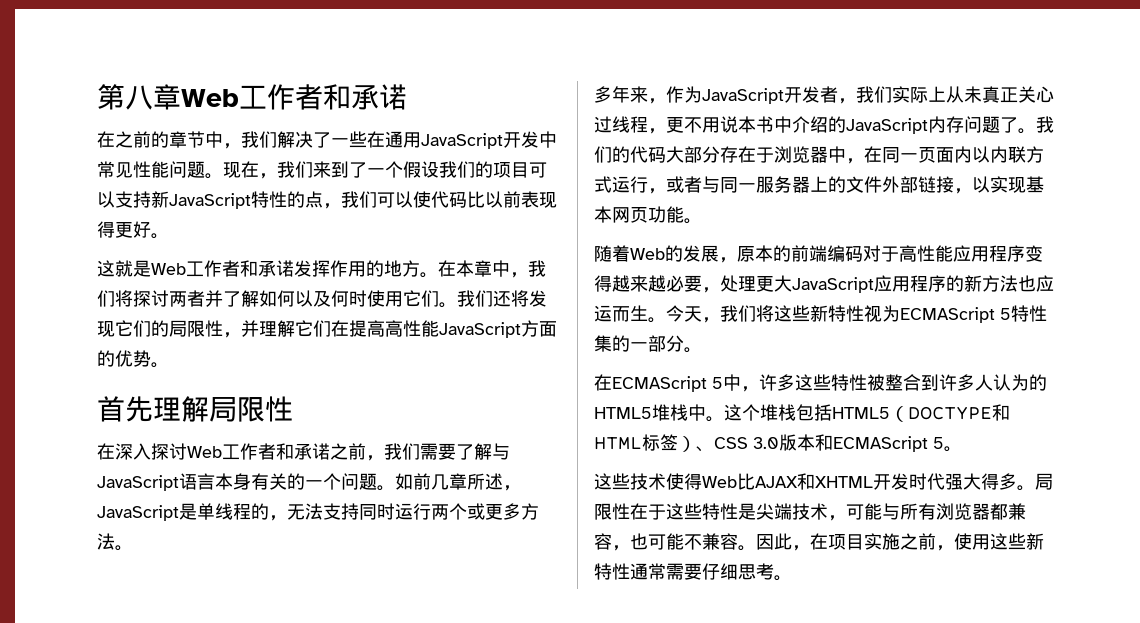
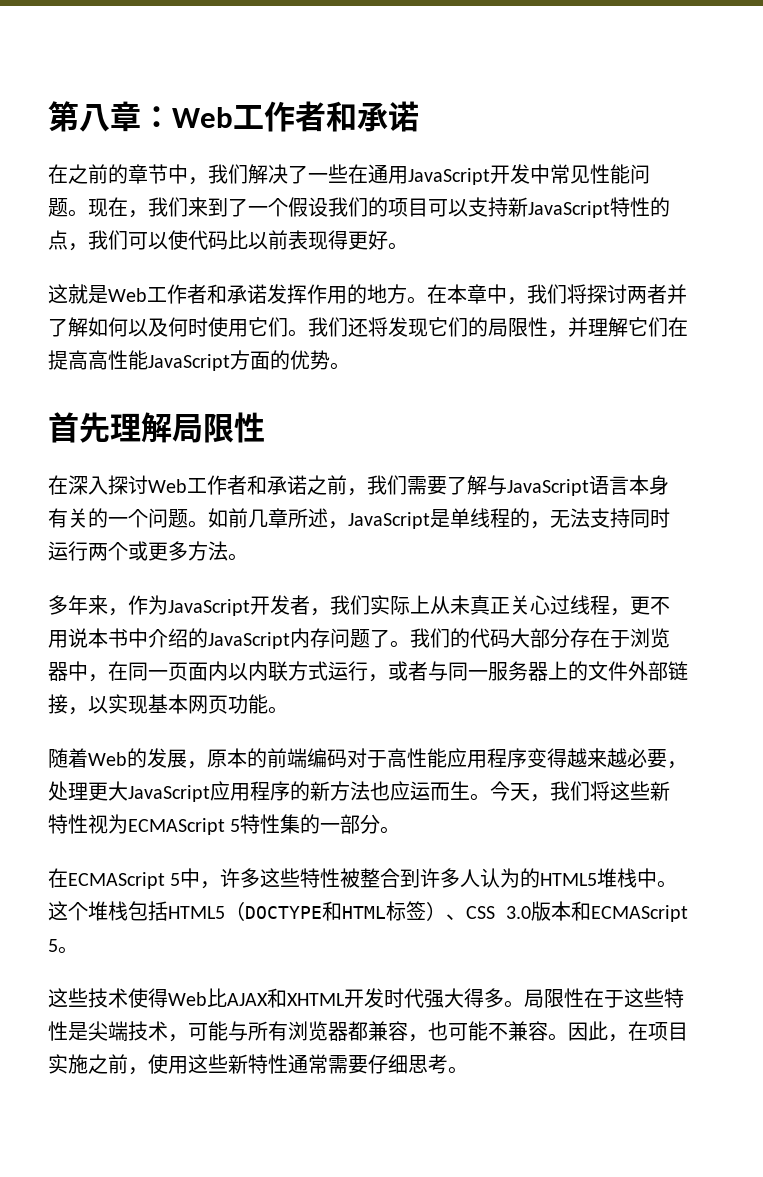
- 第八章Web工作者和承诺
+ 第八章：Web工作者和承诺

